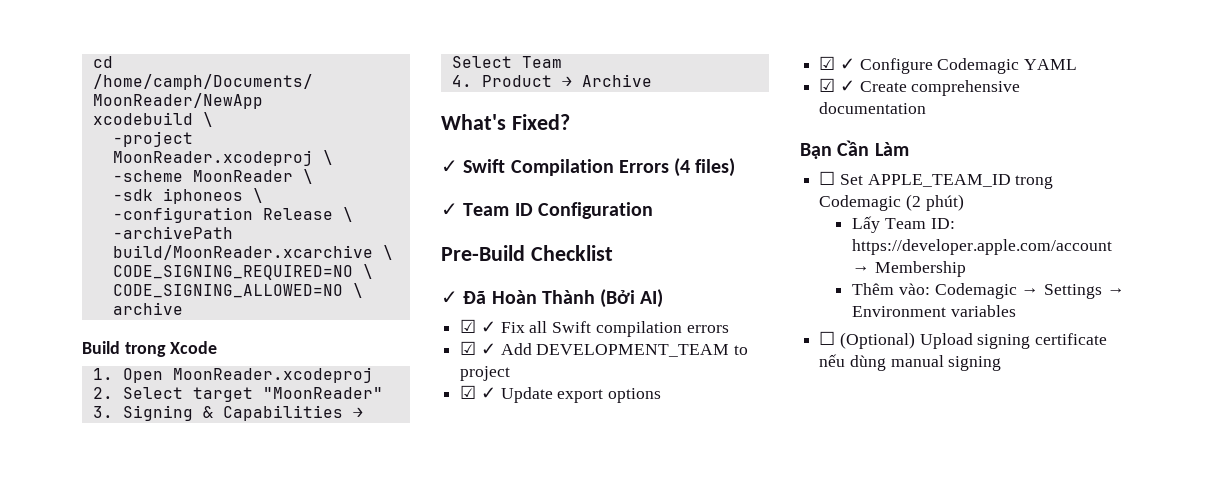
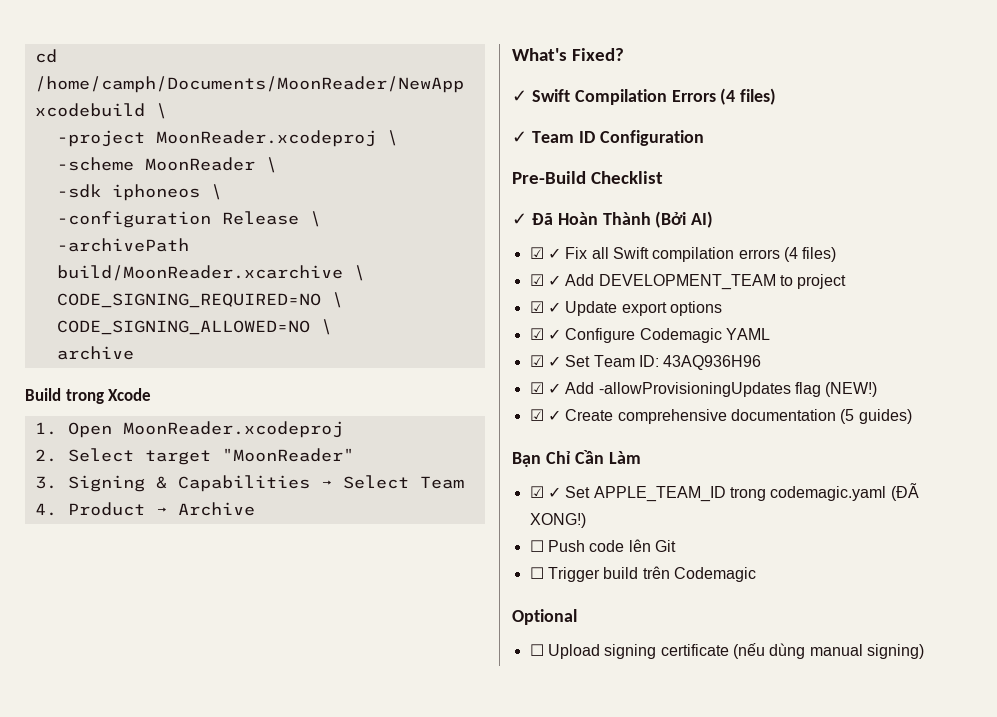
- ☑ ✓ Fix all Swift compilation errors
+ ☑ ✓ Fix all Swift compilation errors (4 files)
+ ☑ ✓ Set Team ID: 43AQ936H96
+ ☑ ✓ Add -allowProvisioningUpdates flag (NEW!)
- ☑ ✓ Create comprehensive documentation
+ ☑ ✓ Create comprehensive documentation (5 guides)
- Bạn Cần Làm
+ Bạn Chỉ Cần Làm
- ☐ Set APPLE_TEAM_ID trong Codemagic (2 phút)
- Lấy Team ID: https://developer.apple.com/account → Membership
- Thêm vào: Codemagic → Settings → Environment variables
- ☐ (Optional) Upload signing certificate nếu dùng manual signing
+ ☑ ✓ Set APPLE_TEAM_ID trong codemagic.yaml (ĐÃ XONG!)
+ ☐ Push code lên Git
+ ☐ Trigger build trên Codemagic
+ Optional
+ ☐ Upload signing certificate (nếu dùng manual signing)

